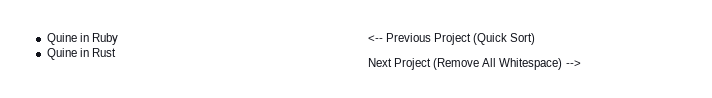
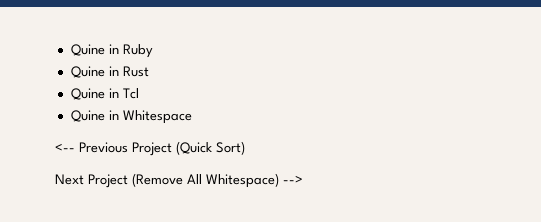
+ Quine in Tcl
+ Quine in Whitespace

